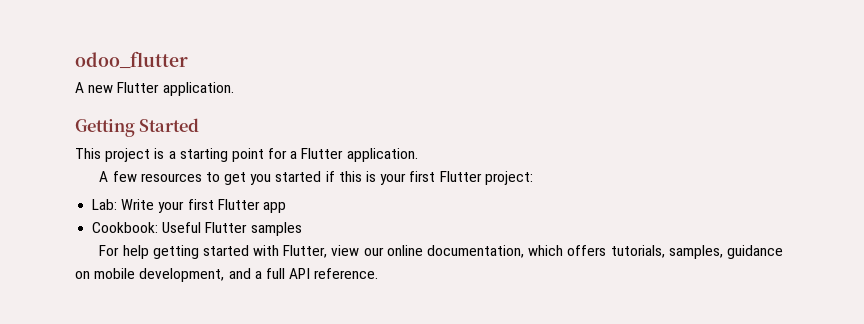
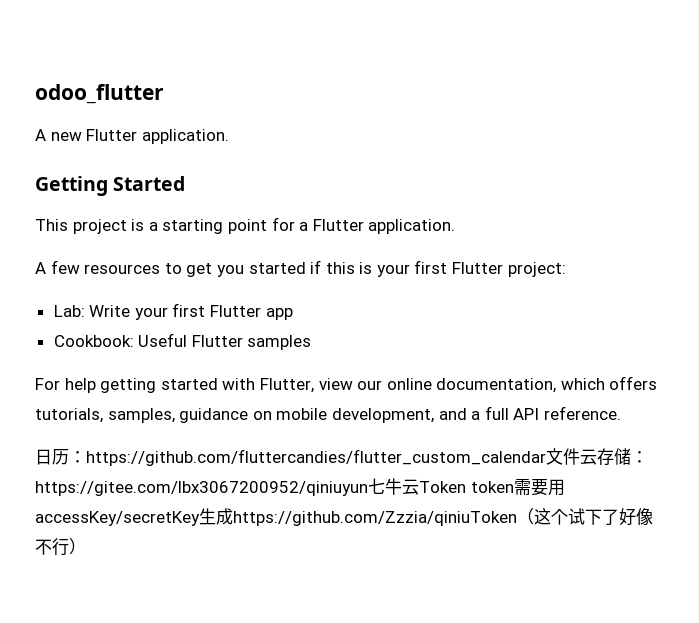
+ 日历：https://github.com/fluttercandies/flutter_custom_calendar文件云存储：https://gitee.com/lbx3067200952/qiniuyun七牛云Token token需要用accessKey/secretKey生成https://github.com/Zzzia/qiniuToken（这个试下了好像不行）

